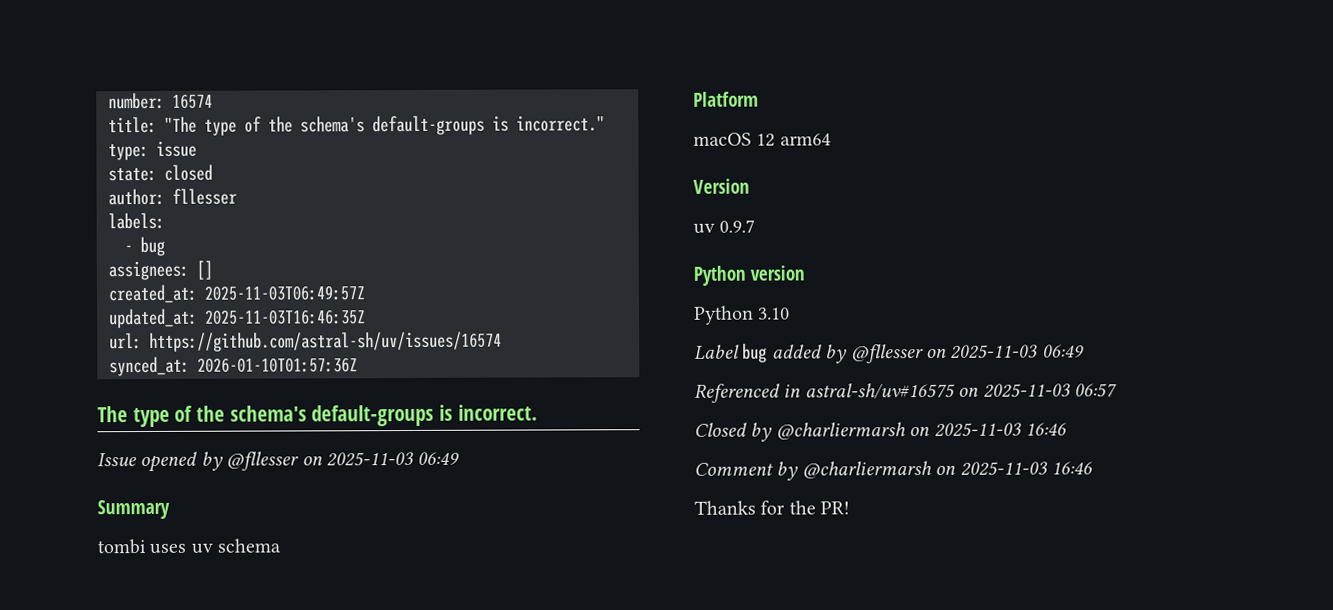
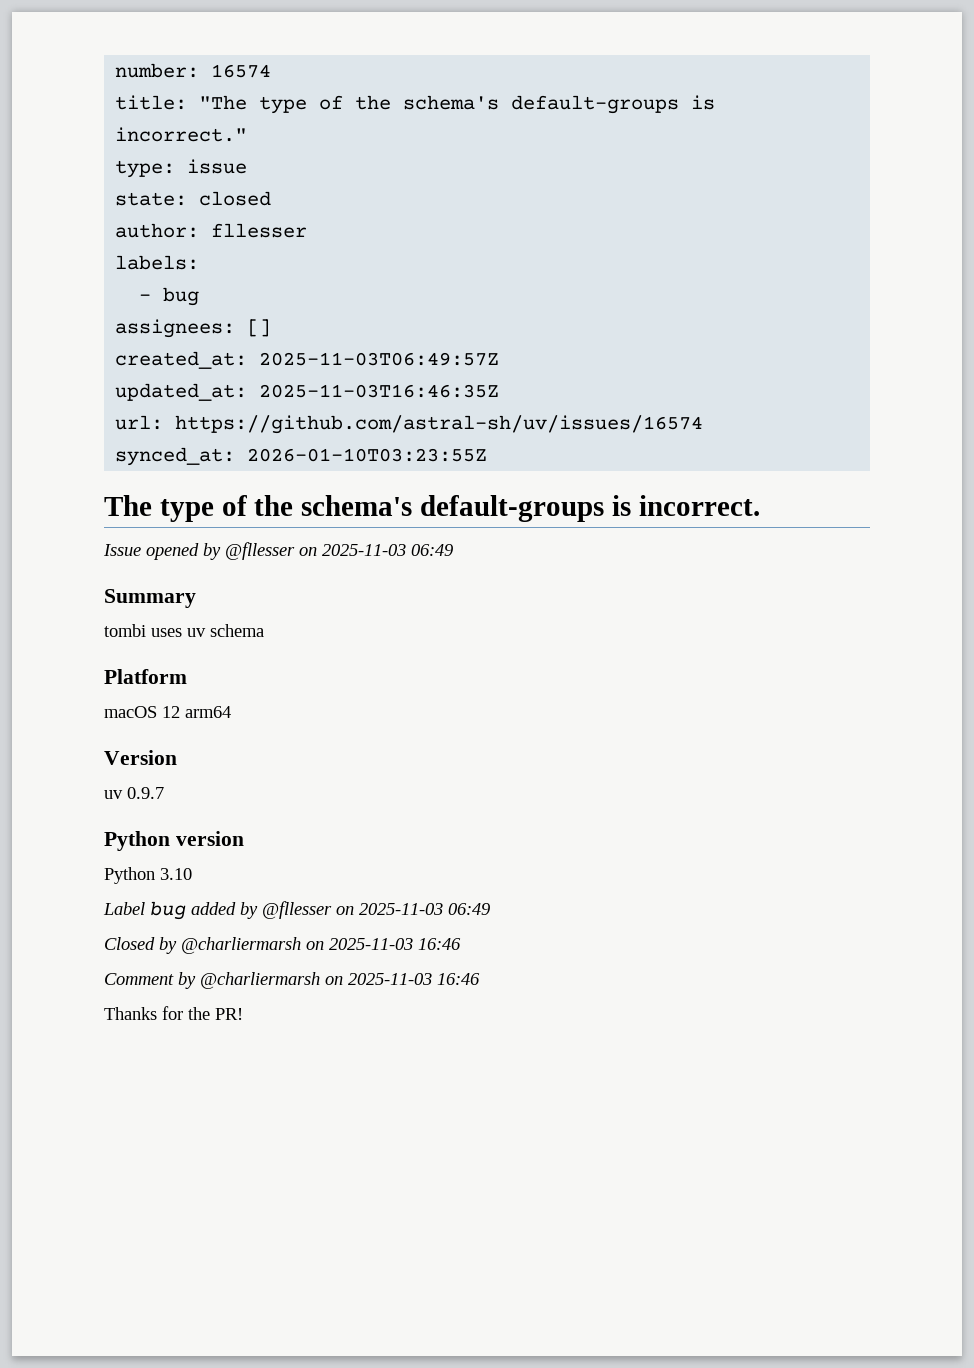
- synced_at: 2026-01-10T01:57:36Z
+ synced_at: 2026-01-10T03:23:55Z
- Referenced in astral-sh/uv#16575 on 2025-11-03 06:57

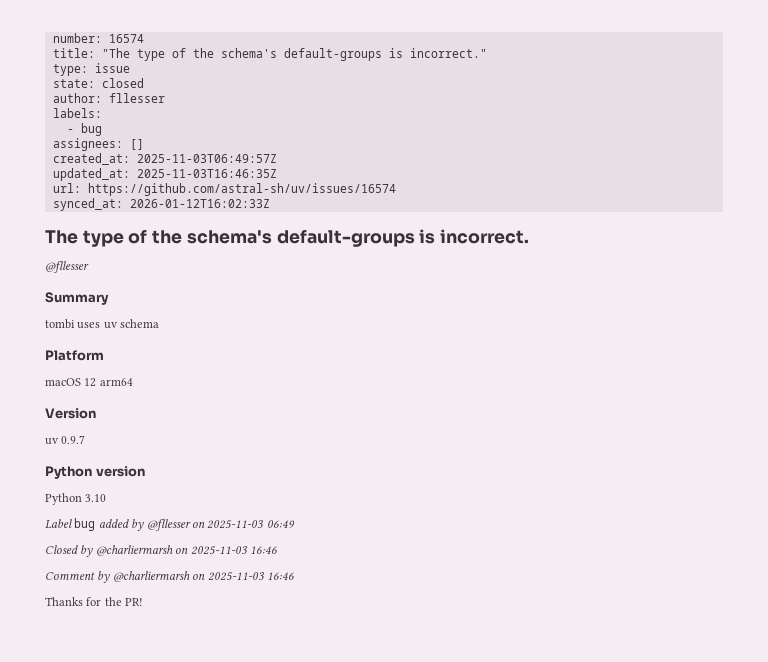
- synced_at: 2026-01-10T03:23:55Z
+ synced_at: 2026-01-12T16:02:33Z
  The type of the schema's default-groups is incorrect.
- Issue opened by @fllesser on 2025-11-03 06:49
+ @fllesser

